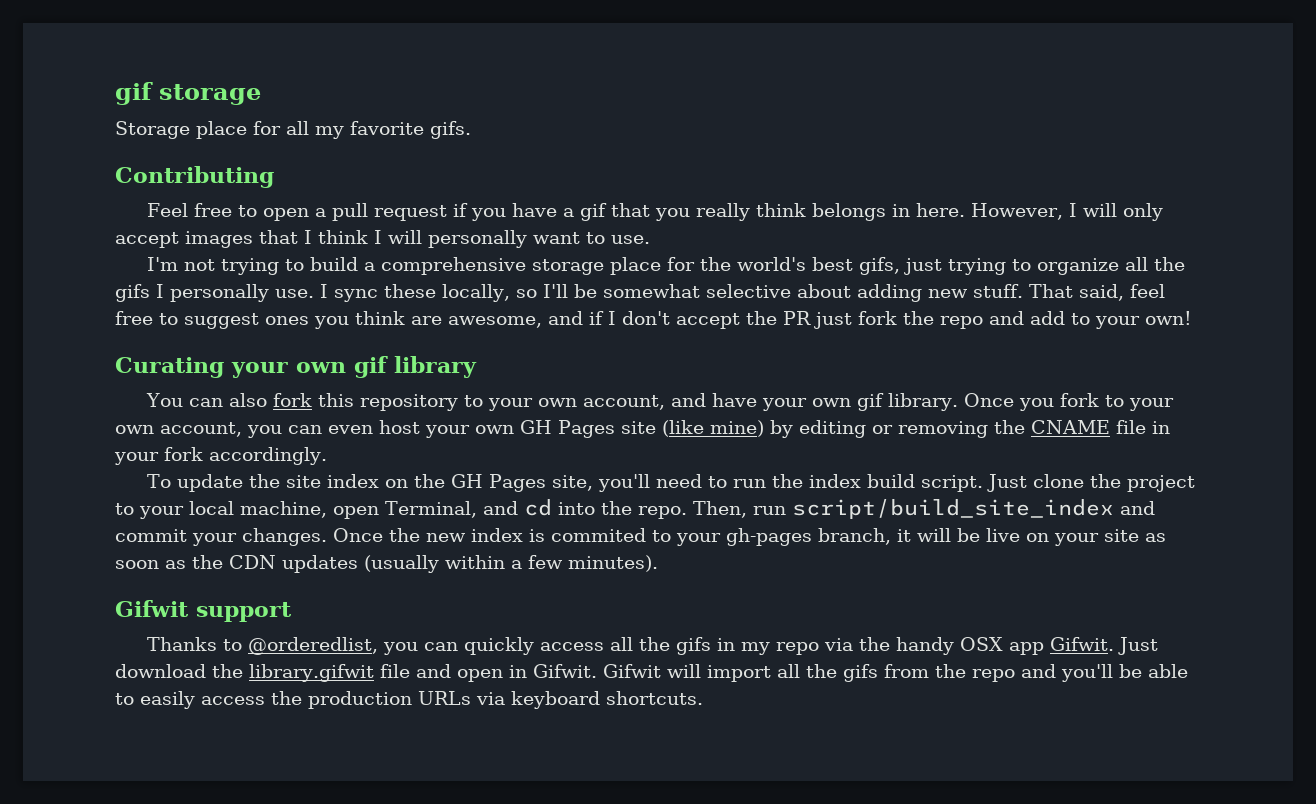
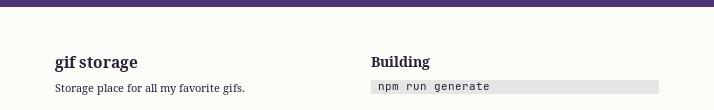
- Contributing
- Feel free to open a pull request if you have a gif that you really think belongs in here. However, I will only accept images that I think I will personally want to use.
- I'm not trying to build a comprehensive storage place for the world's best gifs, just trying to organize all the gifs I personally use. I sync these locally, so I'll be somewhat selective about adding new stuff. That said, feel free to suggest ones you think are awesome, and if I don't accept the PR just fork the repo and add to your own!
- Curating your own gif library
- You can also fork this repository to your own account, and have your own gif library. Once you fork to your own account, you can even host your own GH Pages site (like mine) by editing or removing the CNAME file in your fork accordingly.
- To update the site index on the GH Pages site, you'll need to run the index build script. Just clone the project to your local machine, open Terminal, and cd into the repo. Then, run script/build_site_index and commit your changes. Once the new index is commited to your gh-pages branch, it will be live on your site as soon as the CDN updates (usually within a few minutes).
- Gifwit support
- Thanks to @orderedlist, you can quickly access all the gifs in my repo via the handy OSX app Gifwit. Just download the library.gifwit file and open in Gifwit. Gifwit will import all the gifs from the repo and you'll be able to easily access the production URLs via keyboard shortcuts.
+ Building
+ npm run generate

